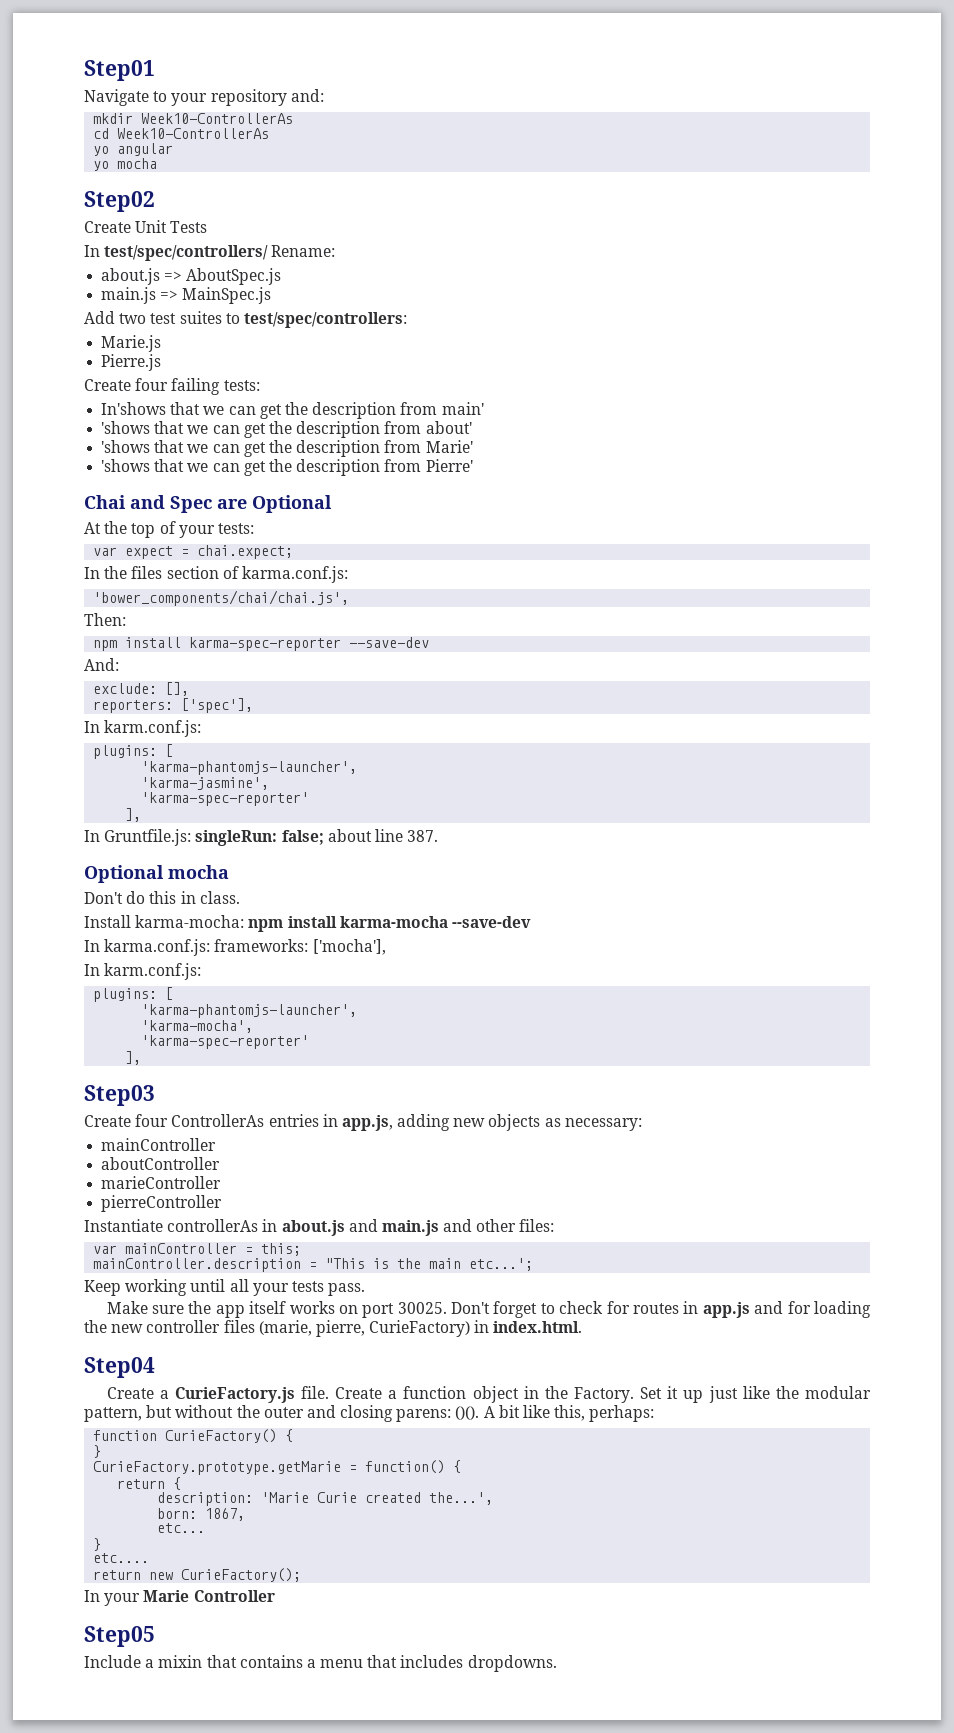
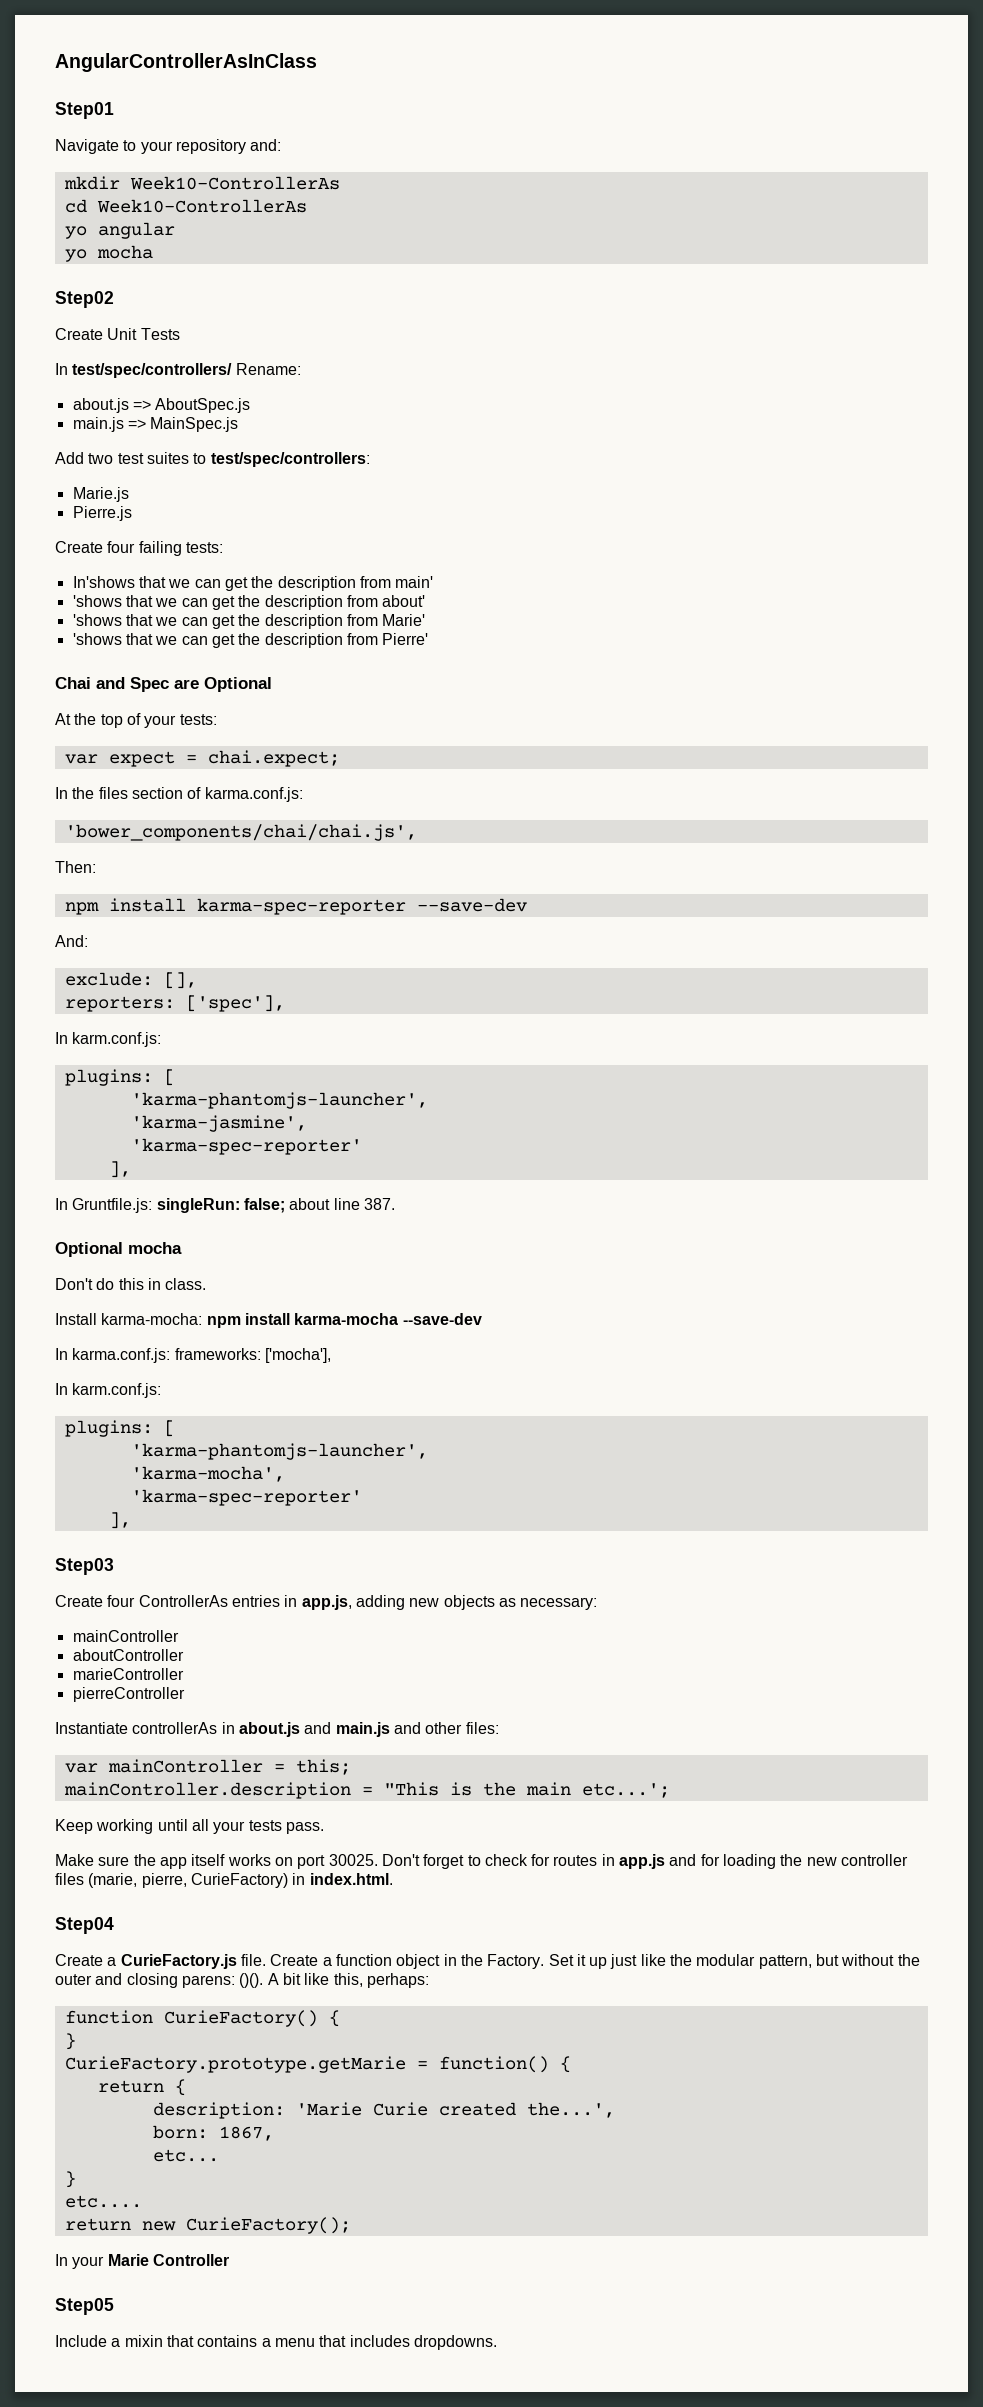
+ AngularControllerAsInClass

